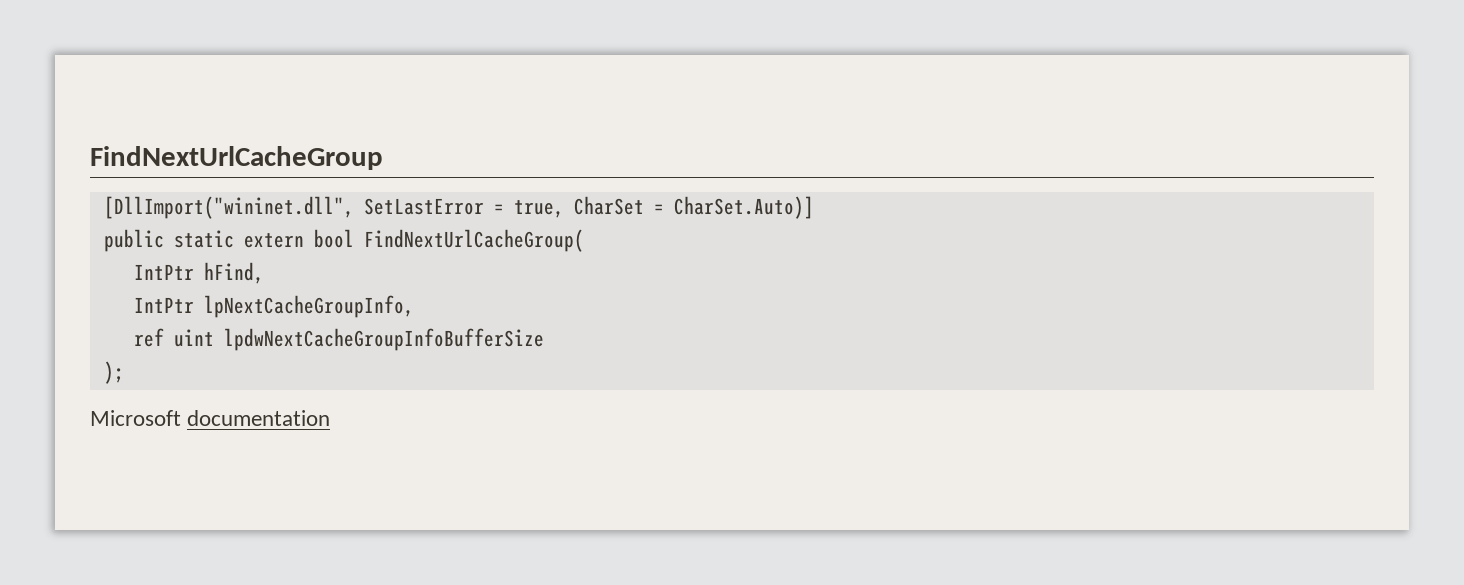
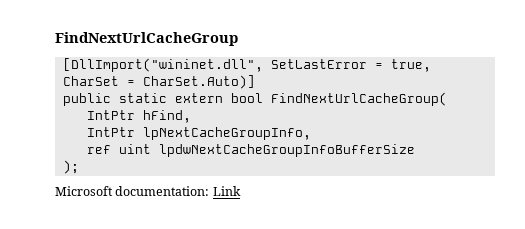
- Microsoft documentation
+ Microsoft documentation: Link

